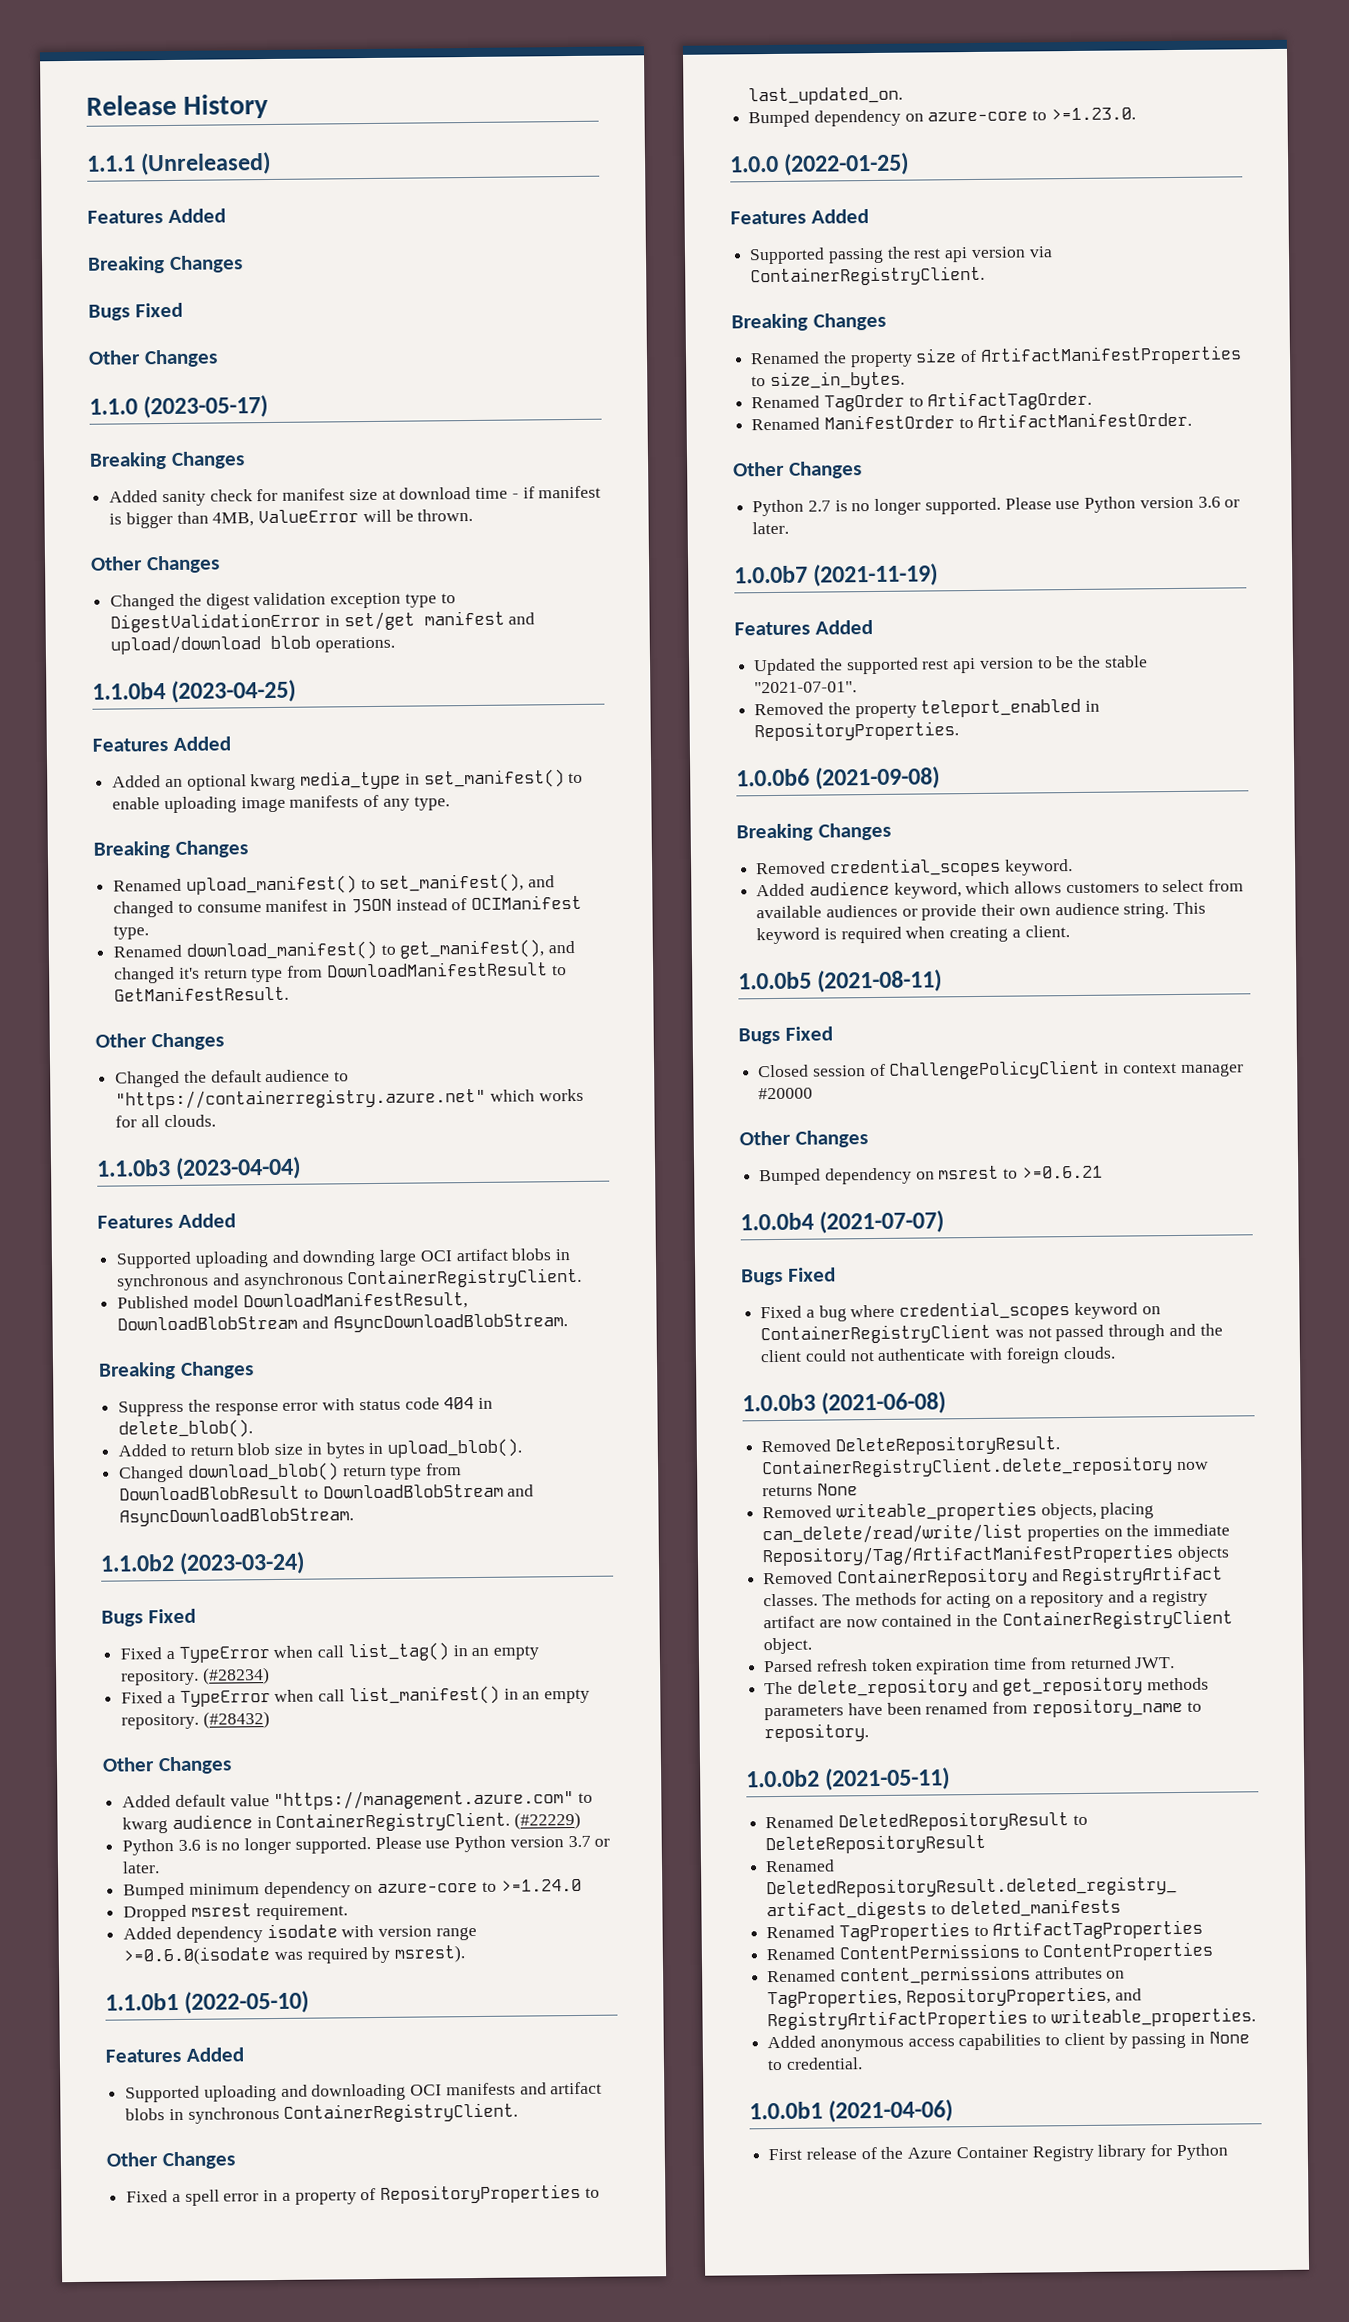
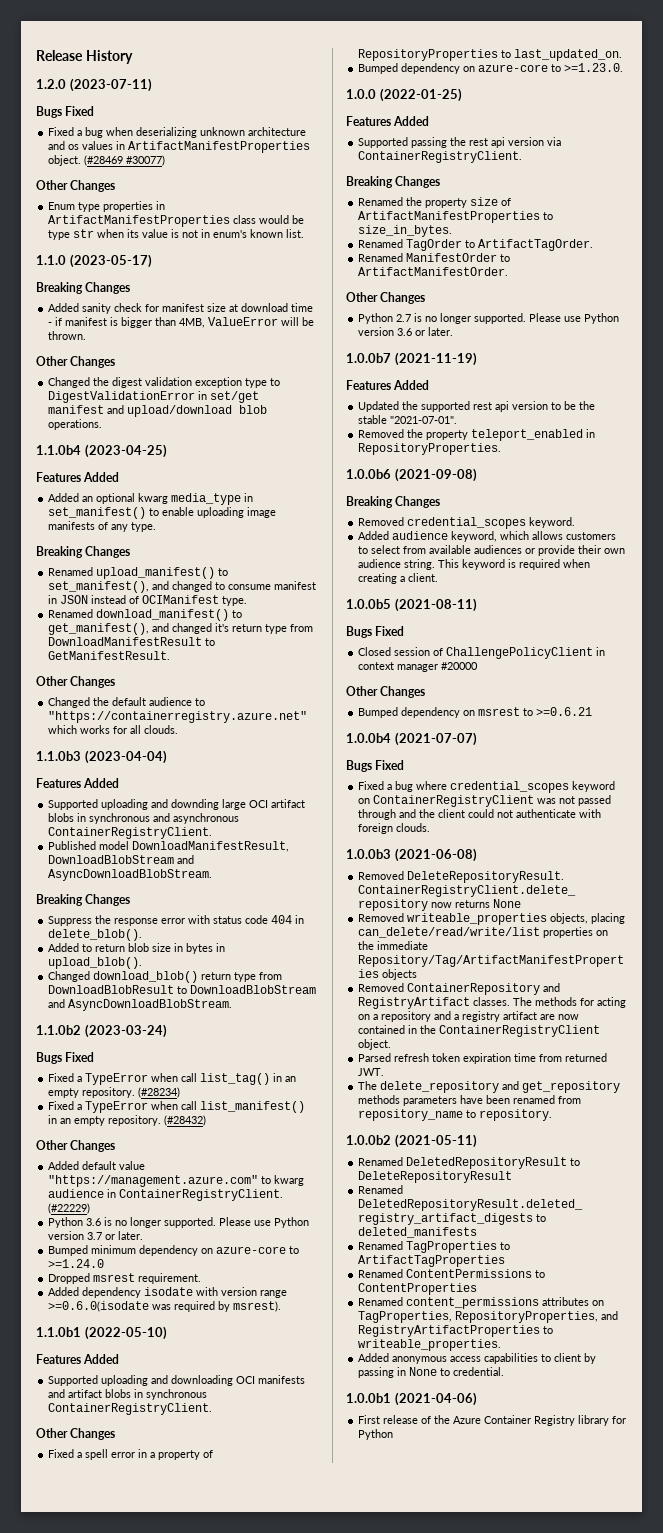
- 1.1.1 (Unreleased)
- Features Added
- Breaking Changes
+ 1.2.0 (2023-07-11)
  Bugs Fixed
+ Fixed a bug when deserializing unknown architecture and os values in ArtifactManifestProperties object. (#28469 #30077)
  Other Changes
+ Enum type properties in ArtifactManifestProperties class would be type str when its value is not in enum's known list.

